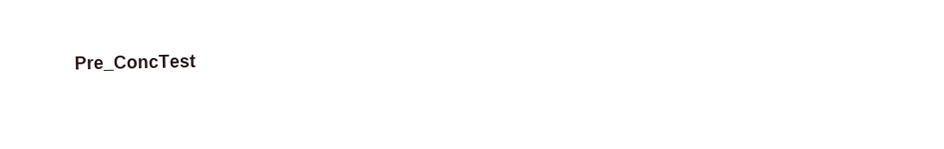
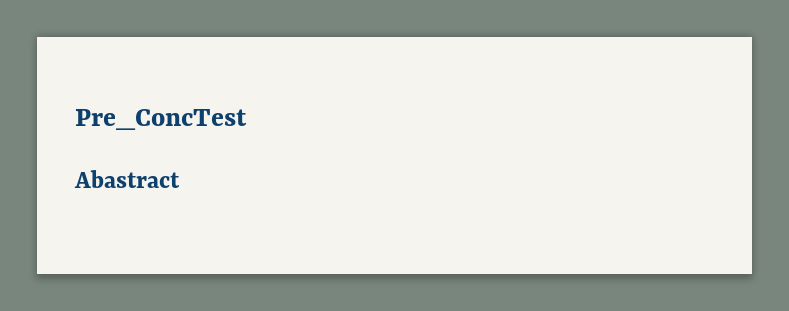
+ Abastract

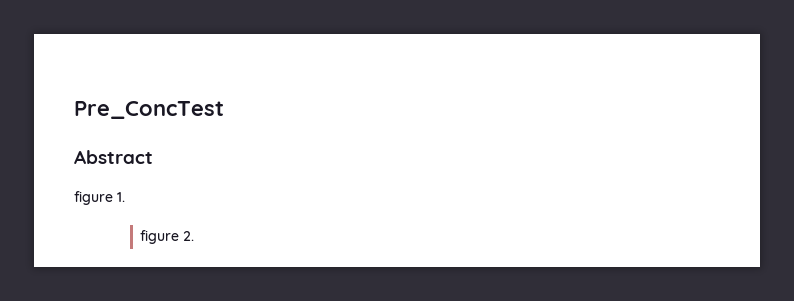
- Abastract
+ Abstract
+ figure 1.
+ figure 2.

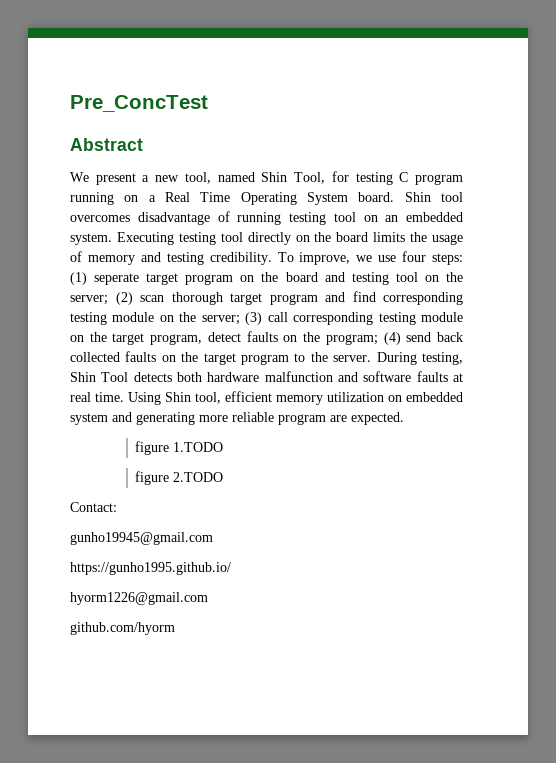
- figure 1.
- figure 2.
+ We present a new tool, named Shin Tool, for testing C program running on a Real Time Operating System board. Shin tool overcomes disadvantage of running testing tool on an embedded system. Executing testing tool directly on the board limits the usage of memory and testing credibility. To improve, we use four steps: (1) seperate target program on the board and testing tool on the server; (2) scan thorough target program and find corresponding testing module on the server; (3) call corresponding testing module on the target program, detect faults on the program; (4) send back collected faults on the target program to the server. During testing, Shin Tool detects both hardware malfunction and software faults at real time. Using Shin tool, efficient memory utilization on embedded system and generating more reliable program are expected.
+ figure 1.TODO
+ figure 2.TODO
+ Contact:
+ gunho19945@gmail.com
+ https://gunho1995.github.io/
+ hyorm1226@gmail.com
+ github.com/hyorm

